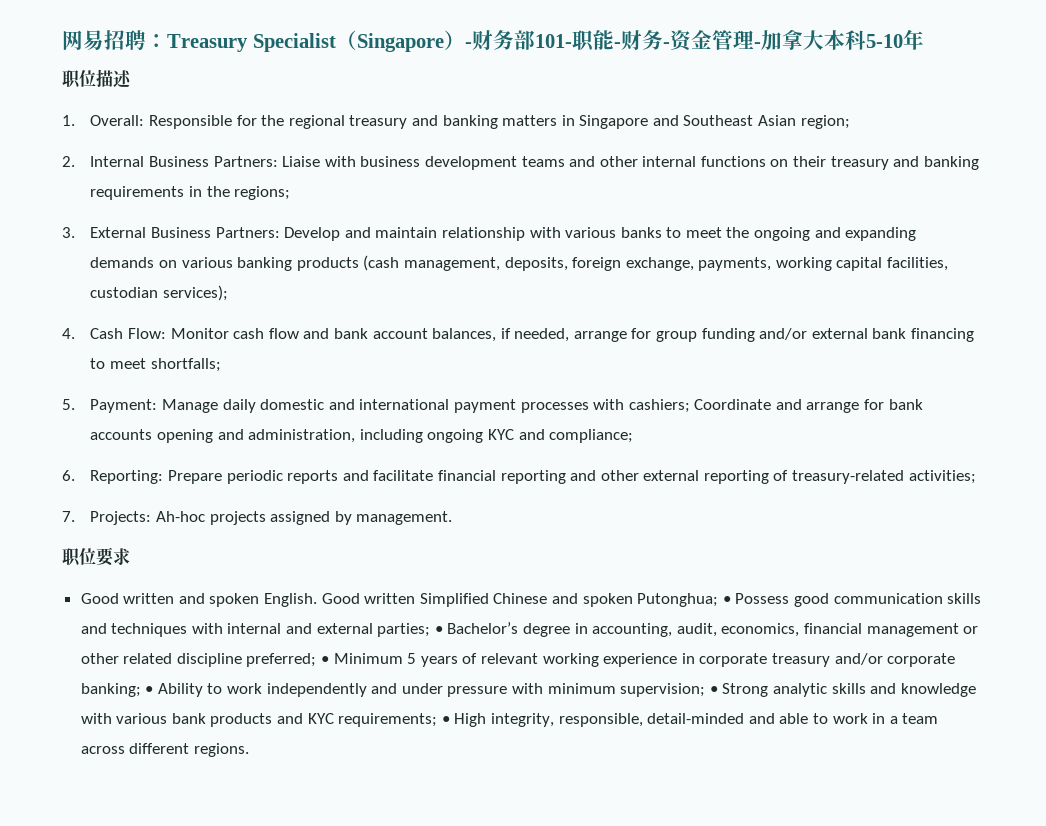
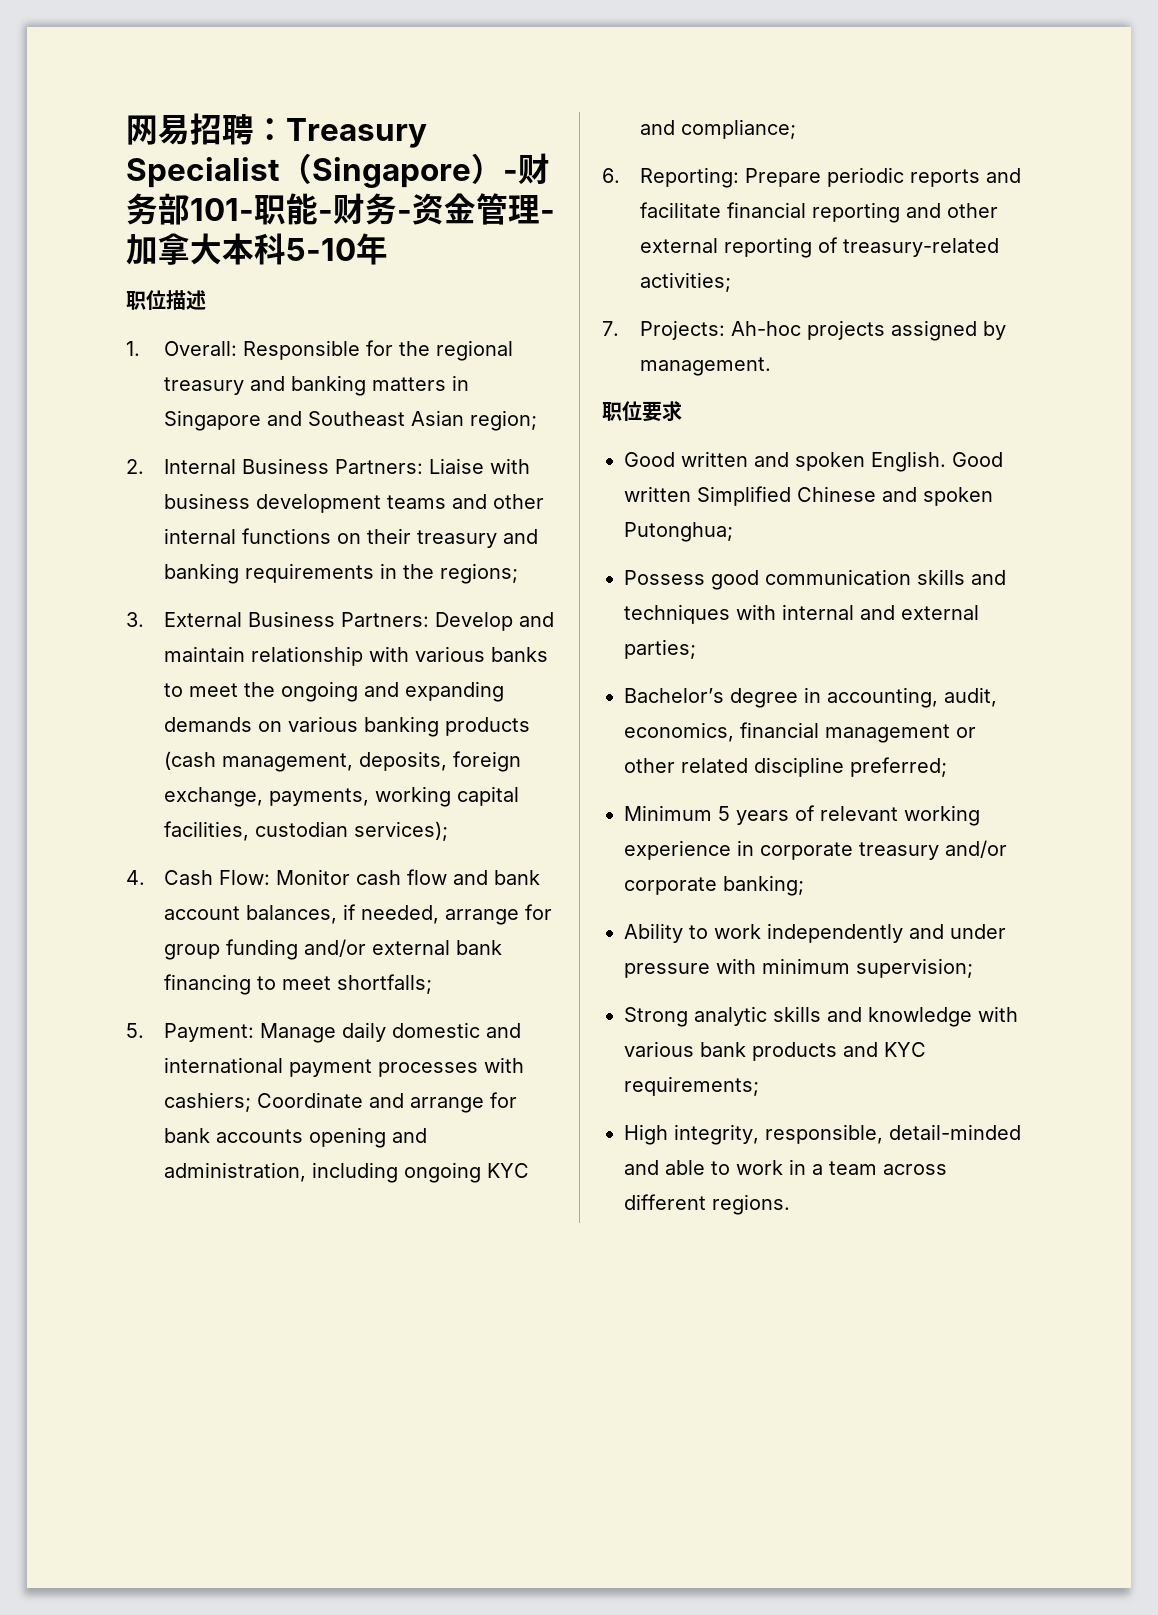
- Good written Simplified Chinese and spoken Putonghua; • Possess good communication skills and techniques with internal and external parties; • Bachelor’s degree in accounting, audit, economics, financial management or other related discipline preferred; • Minimum 5 years of relevant working experience in corporate treasury and/or corporate banking; • Ability to work independently and under pressure with minimum supervision; • Strong analytic skills and knowledge with various bank products and KYC requirements; • High integrity, responsible, detail-minded and able to work in a team across different regions.
+ Good written Simplified Chinese and spoken Putonghua;
+ Possess good communication skills and techniques with internal and external parties;
+ Bachelor’s degree in accounting, audit, economics, financial management or other related discipline preferred;
+ Minimum 5 years of relevant working experience in corporate treasury and/or corporate banking;
+ Ability to work independently and under pressure with minimum supervision;
+ Strong analytic skills and knowledge with various bank products and KYC requirements;
+ High integrity, responsible, detail-minded and able to work in a team across different regions.

